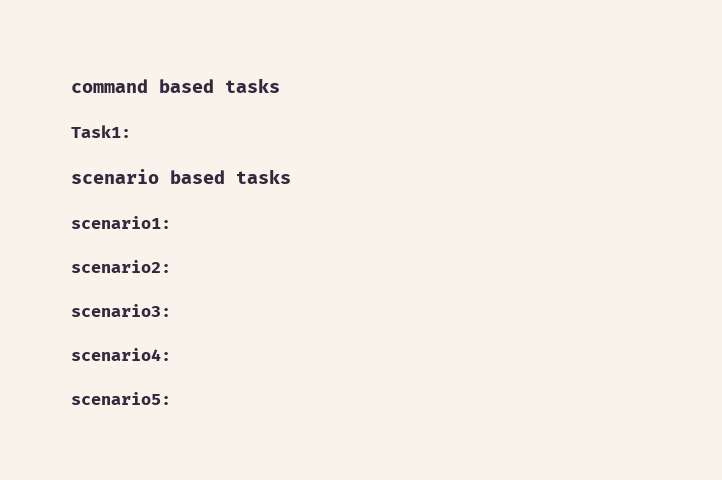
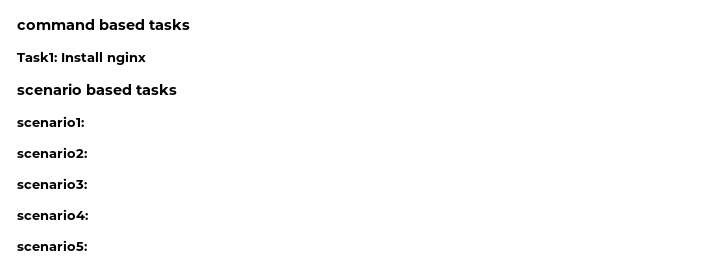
- Task1:
+ Task1: Install nginx

